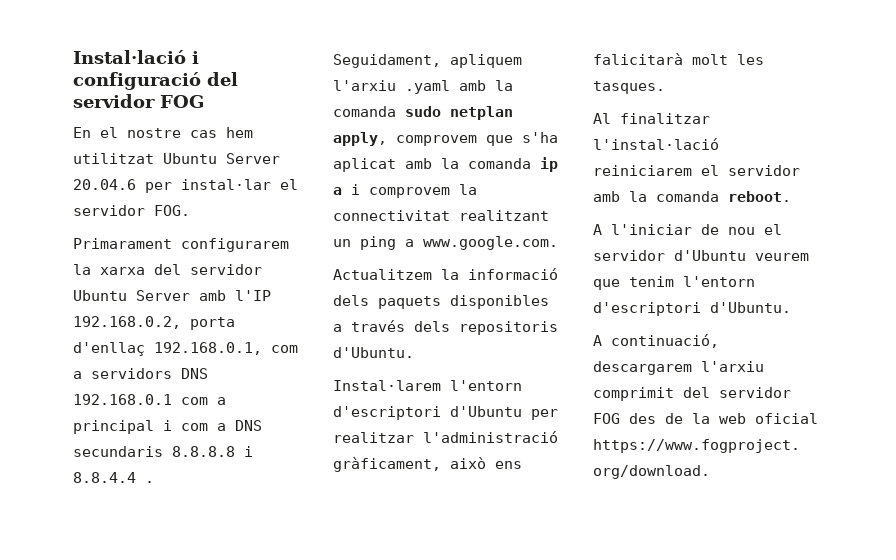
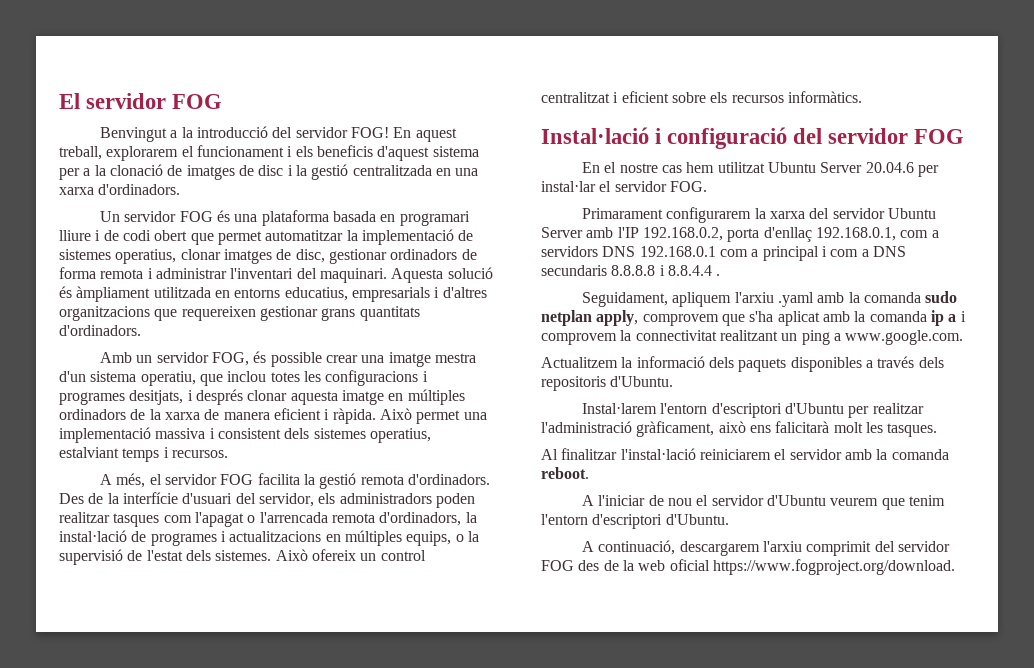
+ El servidor FOG
+ Benvingut a la introducció del servidor FOG! En aquest treball, explorarem el funcionament i els beneficis d'aquest sistema per a la clonació de imatges de disc i la gestió centralitzada en una xarxa d'ordinadors.
+ Un servidor FOG és una plataforma basada en programari lliure i de codi obert que permet automatitzar la implementació de sistemes operatius, clonar imatges de disc, gestionar ordinadors de forma remota i administrar l'inventari del maquinari. Aquesta solució és àmpliament utilitzada en entorns educatius, empresarials i d'altres organitzacions que requereixen gestionar grans quantitats d'ordinadors.
+ Amb un servidor FOG, és possible crear una imatge mestra d'un sistema operatiu, que inclou totes les configuracions i programes desitjats, i després clonar aquesta imatge en múltiples ordinadors de la xarxa de manera eficient i ràpida. Això permet una implementació massiva i consistent dels sistemes operatius, estalviant temps i recursos.
+ A més, el servidor FOG facilita la gestió remota d'ordinadors. Des de la interfície d'usuari del servidor, els administradors poden realitzar tasques com l'apagat o l'arrencada remota d'ordinadors, la instal·lació de programes i actualitzacions en múltiples equips, o la supervisió de l'estat dels sistemes. Això ofereix un control centralitzat i eficient sobre els recursos informàtics.

